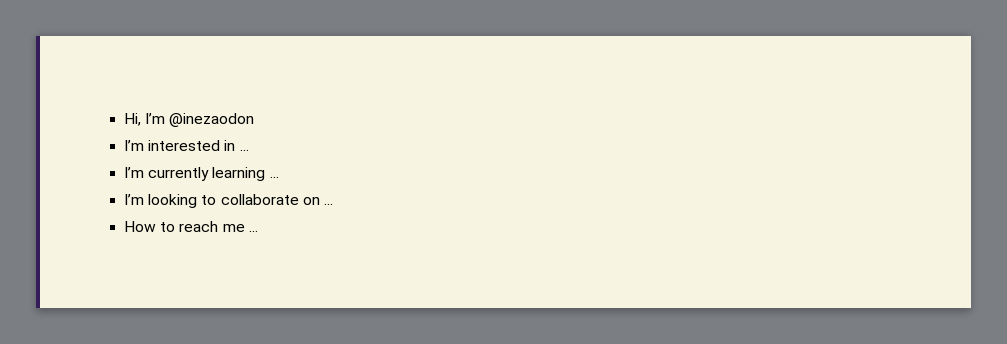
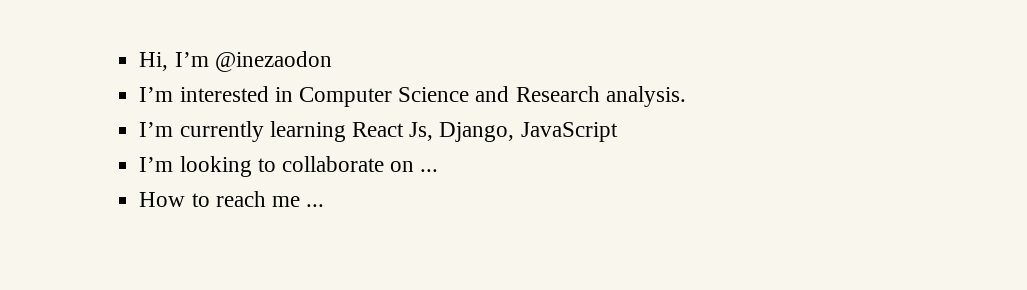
- I’m interested in ...
+ I’m interested in Computer Science and Research analysis.
- I’m currently learning ...
+ I’m currently learning React Js, Django, JavaScript

